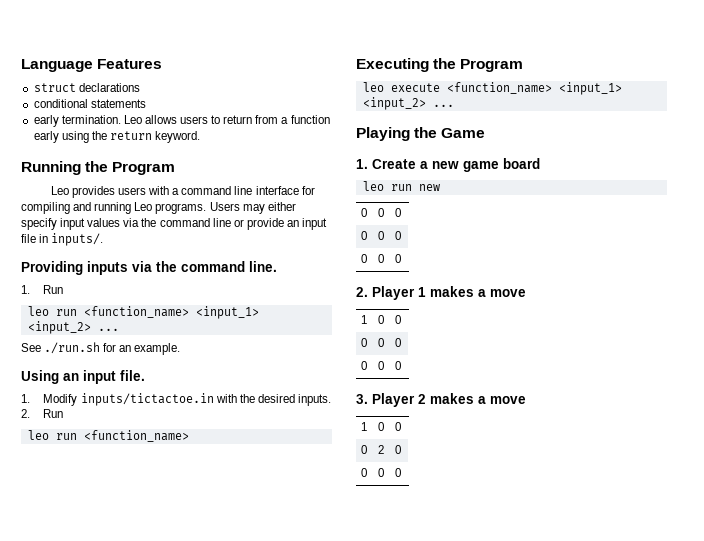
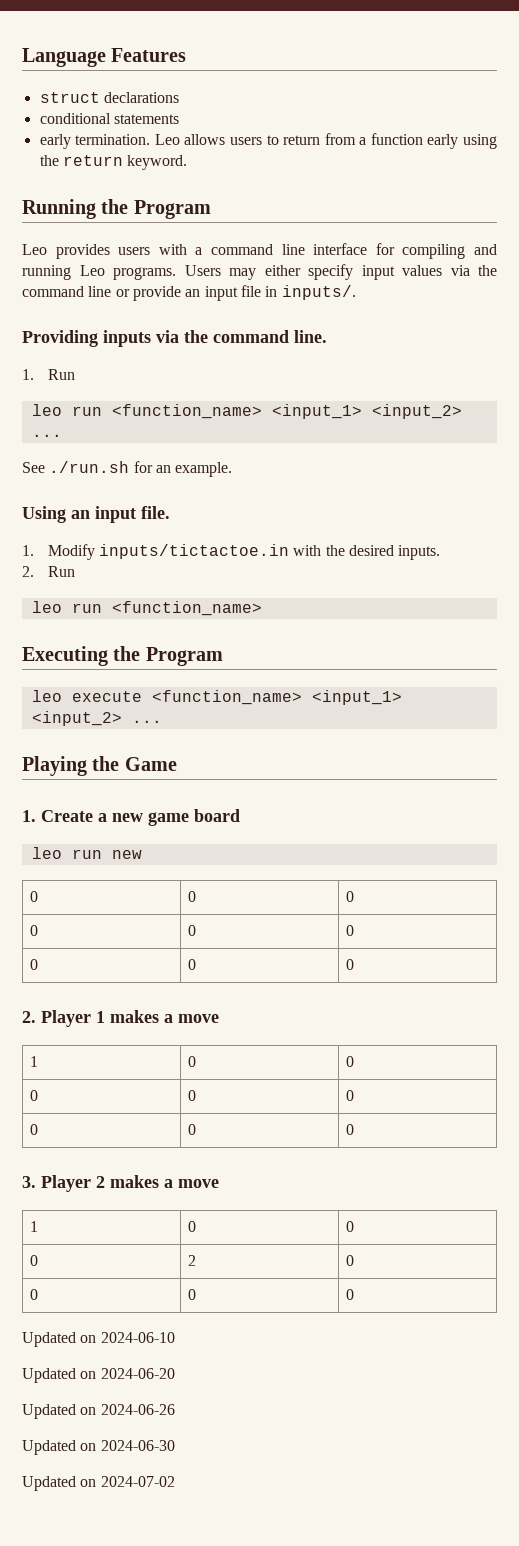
+ Updated on 2024-06-10
+ Updated on 2024-06-20
+ Updated on 2024-06-26
+ Updated on 2024-06-30
+ Updated on 2024-07-02

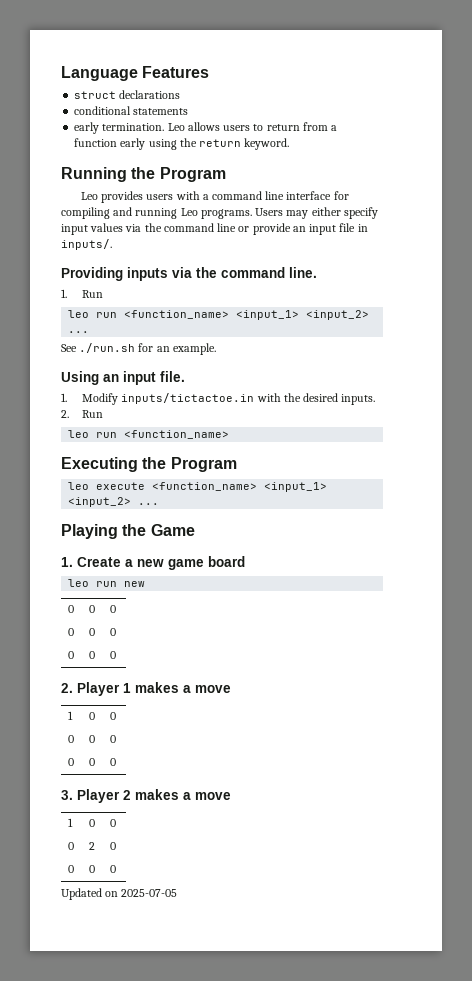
- Updated on 2024-06-10
- Updated on 2024-06-20
- Updated on 2024-06-26
- Updated on 2024-06-30
- Updated on 2024-07-02
+ Updated on 2025-07-05

